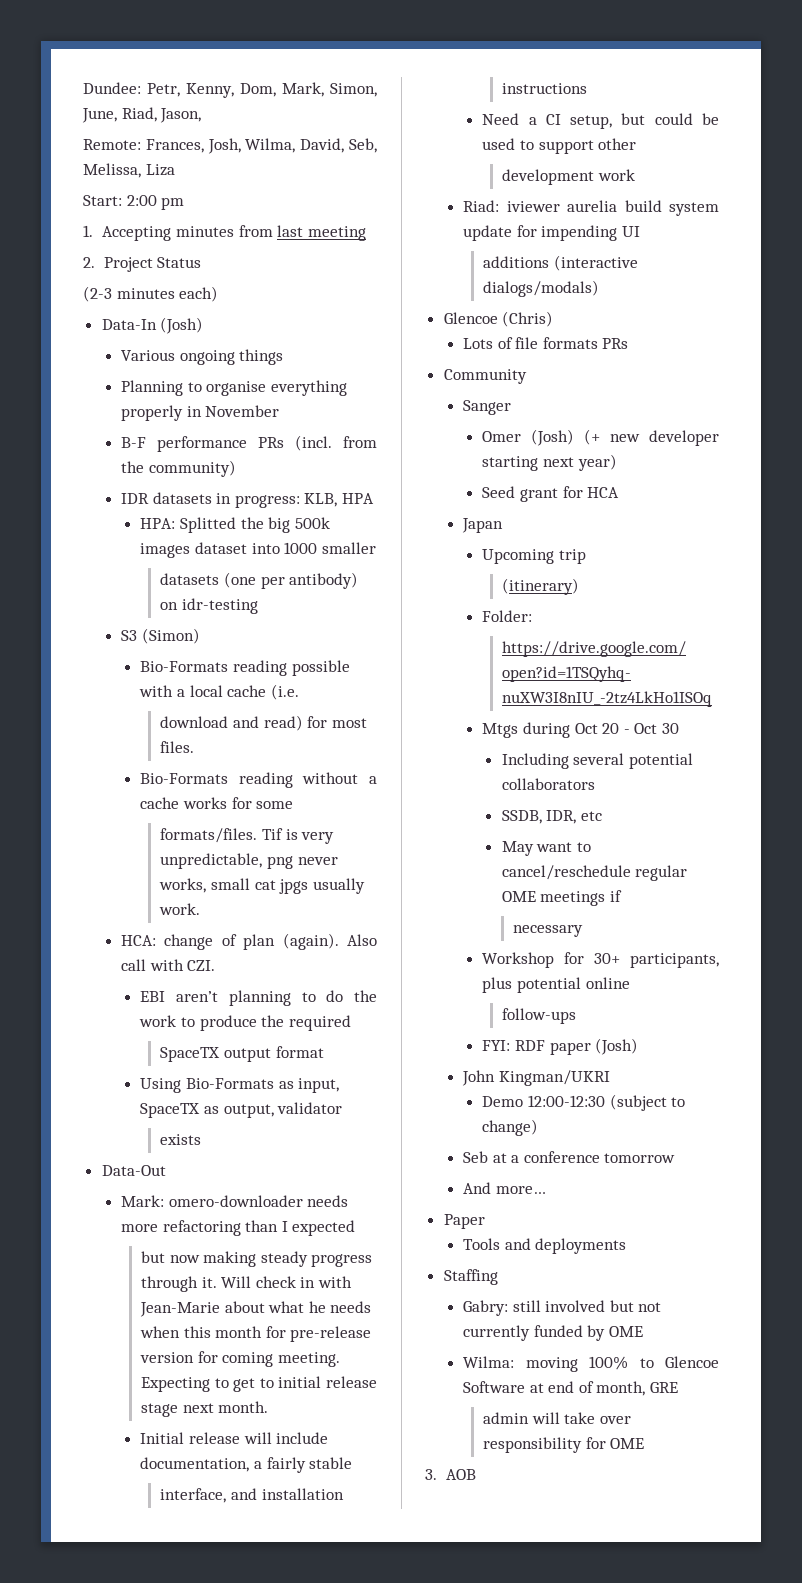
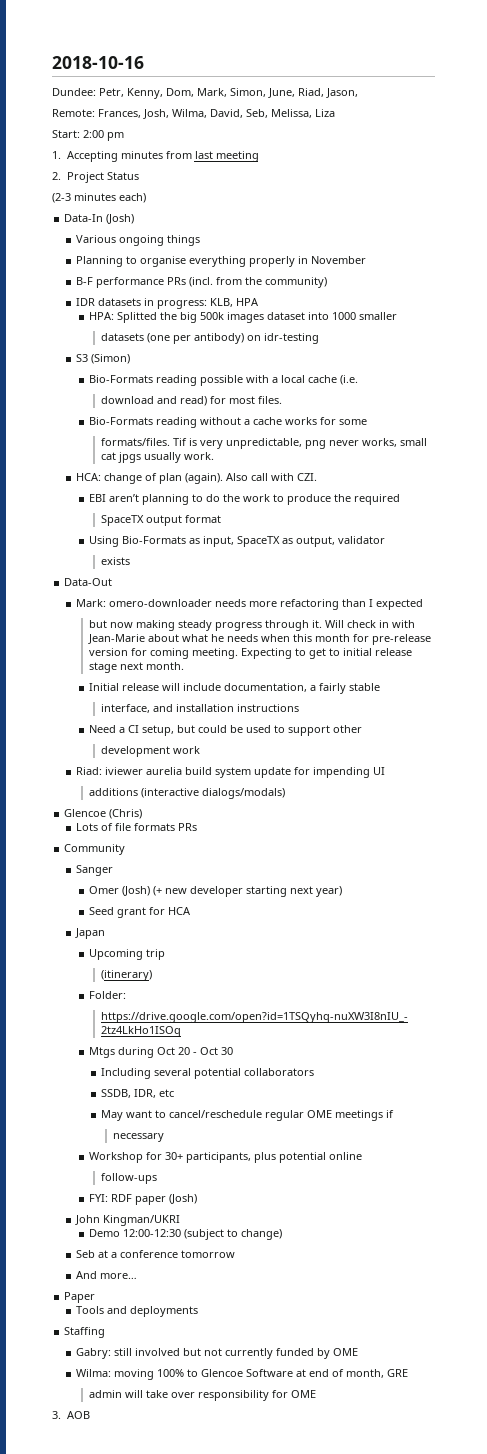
+ 2018-10-16

